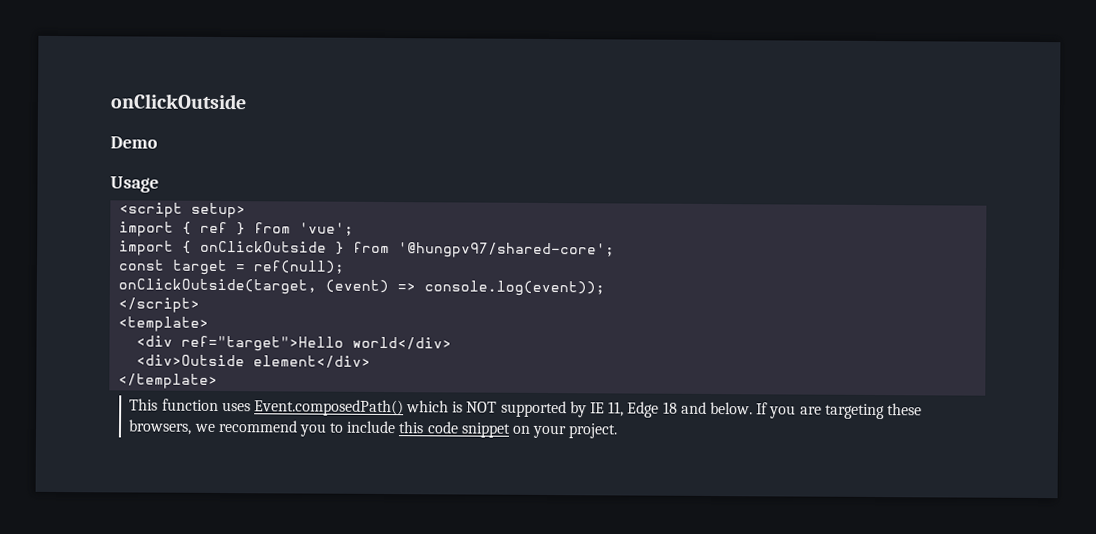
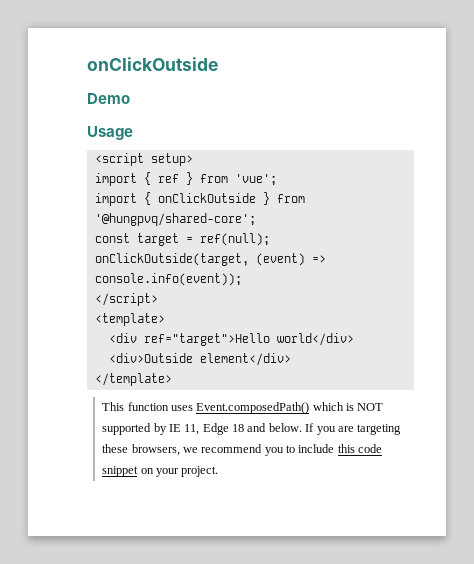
- import { onClickOutside } from '@hungpv97/shared-core';
+ import { onClickOutside } from '@hungpvq/shared-core';
- onClickOutside(target, (event) => console.log(event));
+ onClickOutside(target, (event) => console.info(event));

